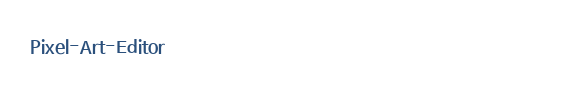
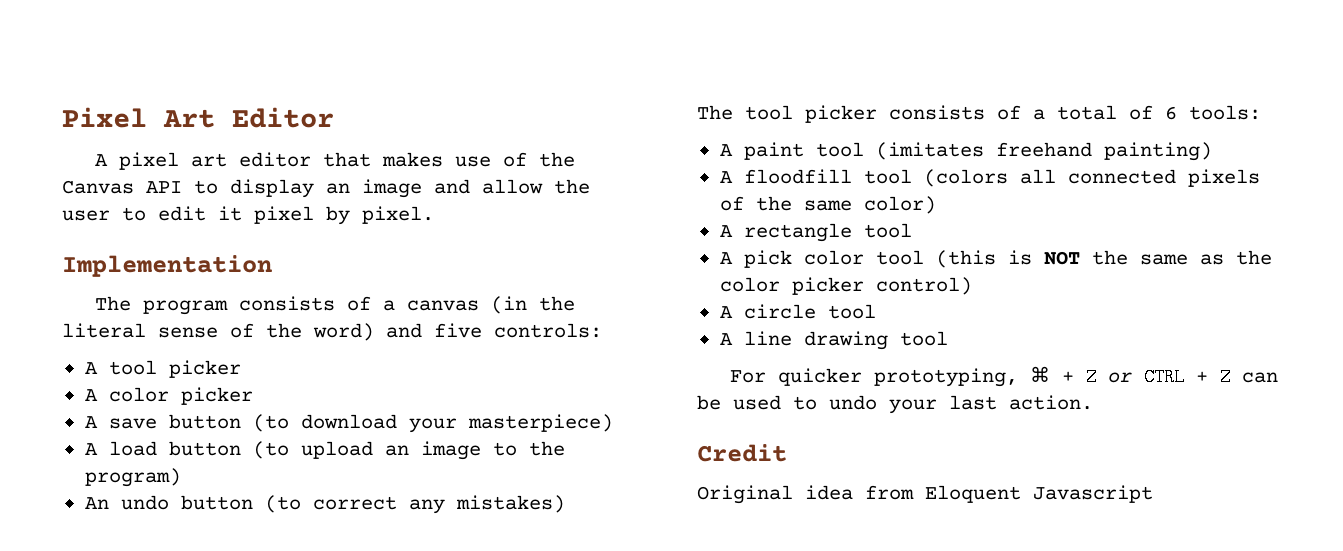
- Pixel-Art-Editor
+ Pixel Art Editor
+ A pixel art editor that makes use of the Canvas API to display an image and allow the user to edit it pixel by pixel.
+ Implementation
+ The program consists of a canvas (in the literal sense of the word) and five controls:
+ A tool picker
+ A color picker
+ A save button (to download your masterpiece)
+ A load button (to upload an image to the program)
+ An undo button (to correct any mistakes)
+ The tool picker consists of a total of 6 tools:
+ A paint tool (imitates freehand painting)
+ A floodfill tool (colors all connected pixels of the same color)
+ A rectangle tool
+ A pick color tool (this is NOT the same as the color picker control)
+ A circle tool
+ A line drawing tool
+ For quicker prototyping, ⌘ + Z or CTRL + Z can be used to undo your last action.
+ Credit
+ Original idea from Eloquent Javascript

